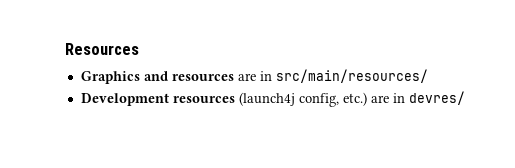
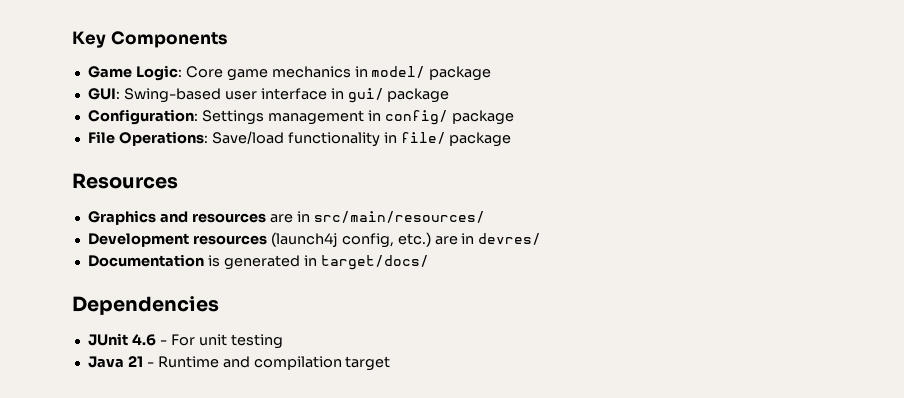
+ Key Components
+ Game Logic: Core game mechanics in model/ package
+ GUI: Swing-based user interface in gui/ package
+ Configuration: Settings management in config/ package
+ File Operations: Save/load functionality in file/ package
+ Documentation is generated in target/docs/
+ Dependencies
+ JUnit 4.6 - For unit testing
+ Java 21 - Runtime and compilation target

